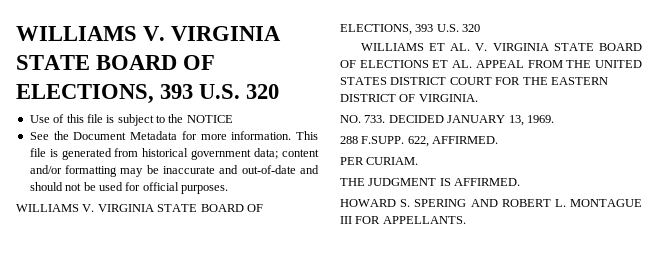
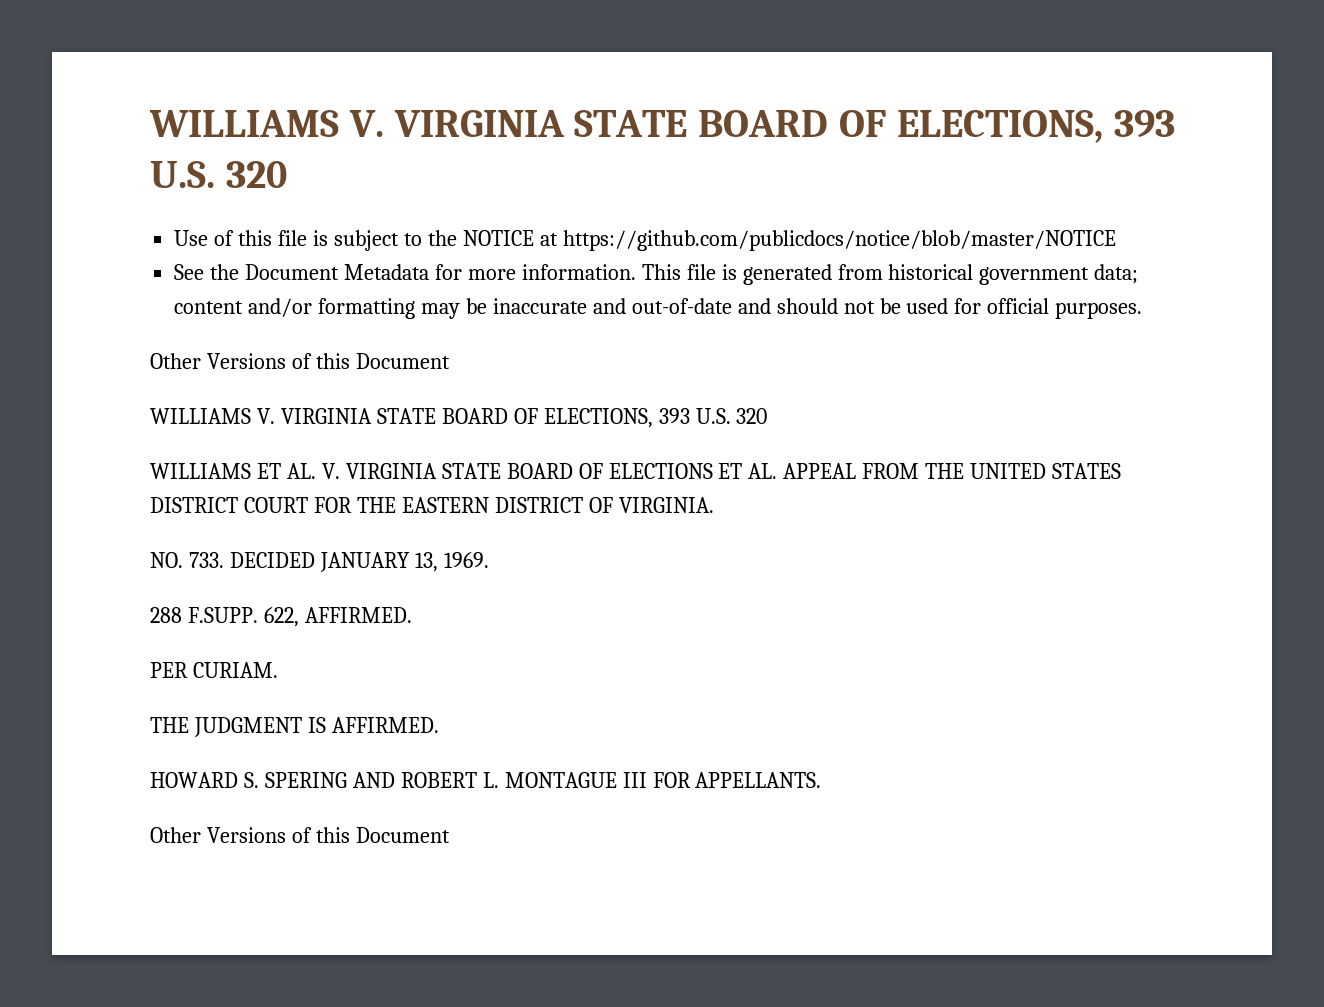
- Use of this file is subject to the NOTICE
+ Use of this file is subject to the NOTICE at https://github.com/publicdocs/notice/blob/master/NOTICE
  This file is generated from historical government data; content and/or formatting may be inaccurate and out-of-date and should not be used for official purposes.
+ Other Versions of this Document
  HOWARD S. SPERING AND ROBERT L. MONTAGUE III FOR APPELLANTS.
+ Other Versions of this Document

